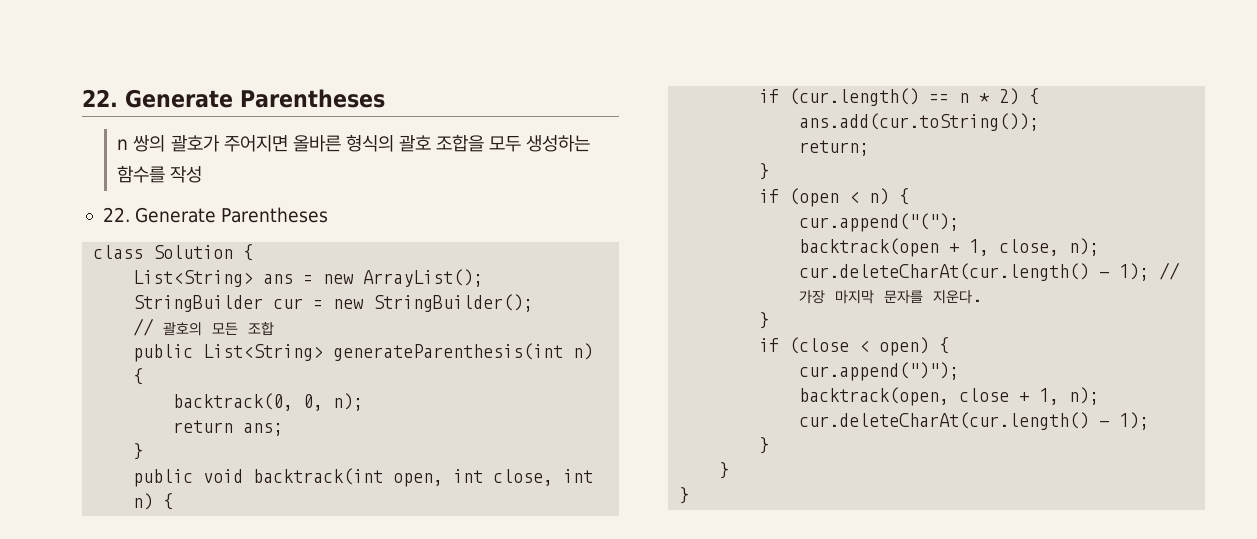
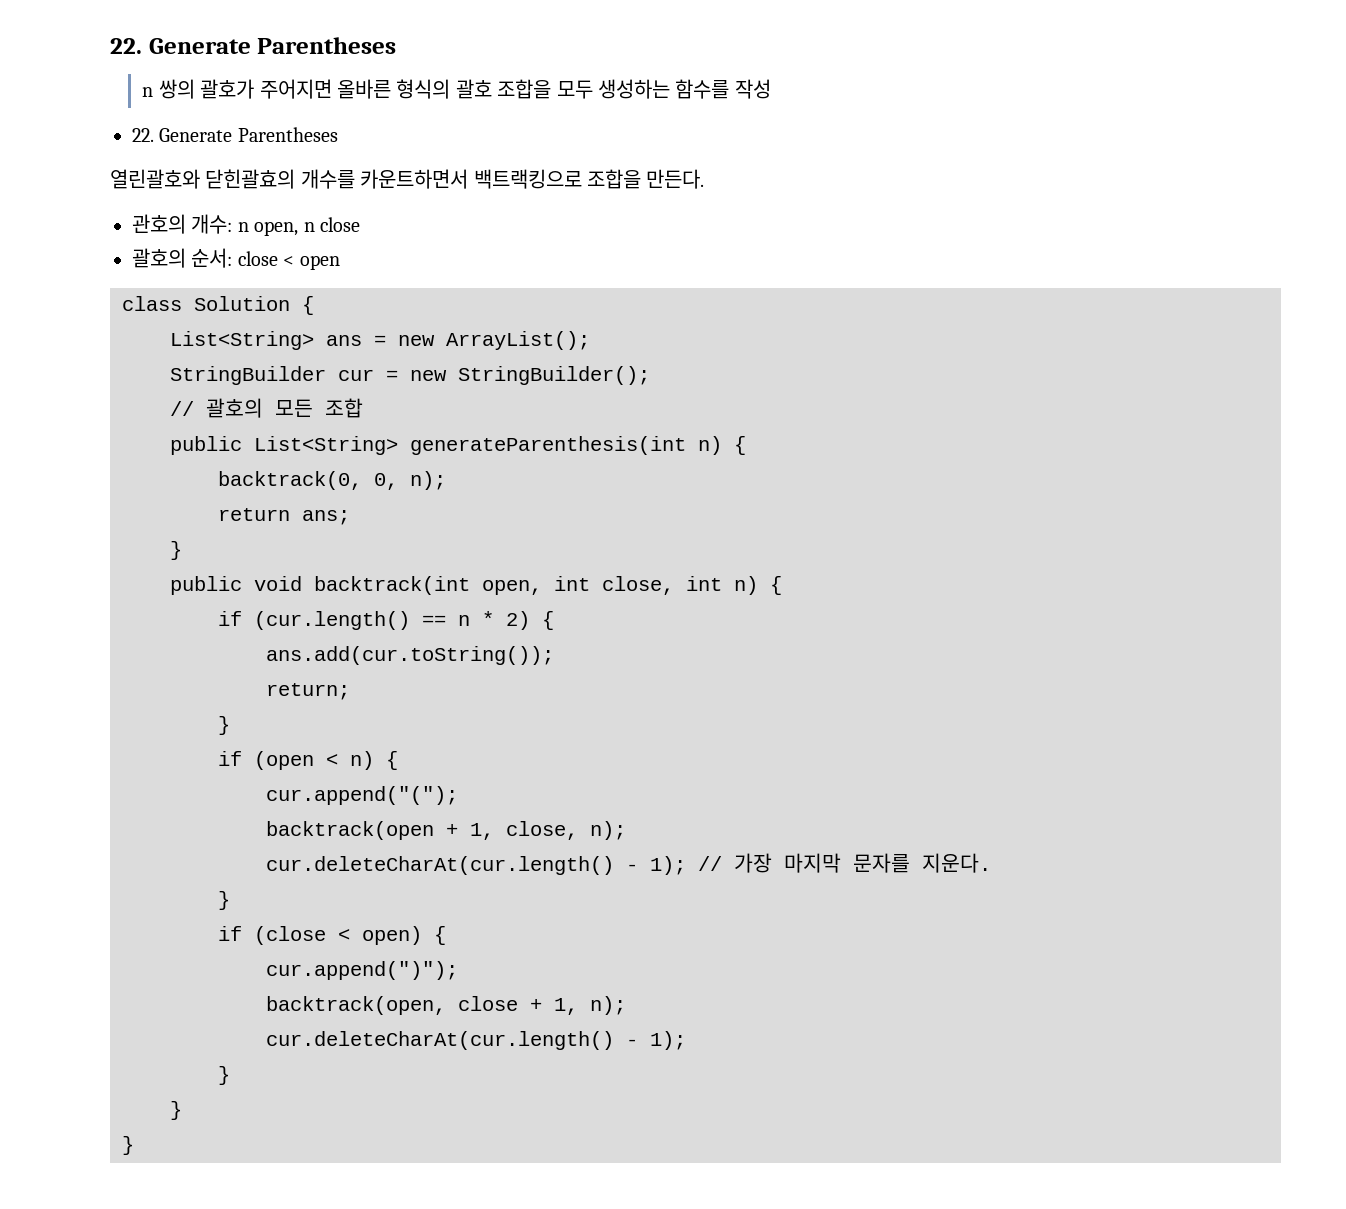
+ 열린괄호와 닫힌괄효의 개수를 카운트하면서 백트랙킹으로 조합을 만든다.
+ 관호의 개수: n open, n close
+ 괄호의 순서: close < open

